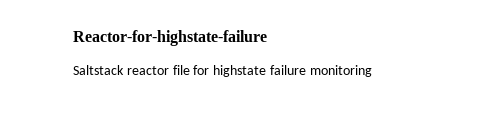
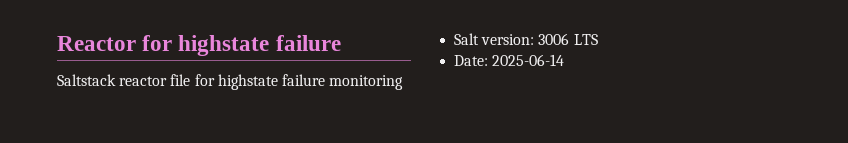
- Reactor-for-highstate-failure
+ Reactor for highstate failure
+ Salt version: 3006 LTS
+ Date: 2025-06-14

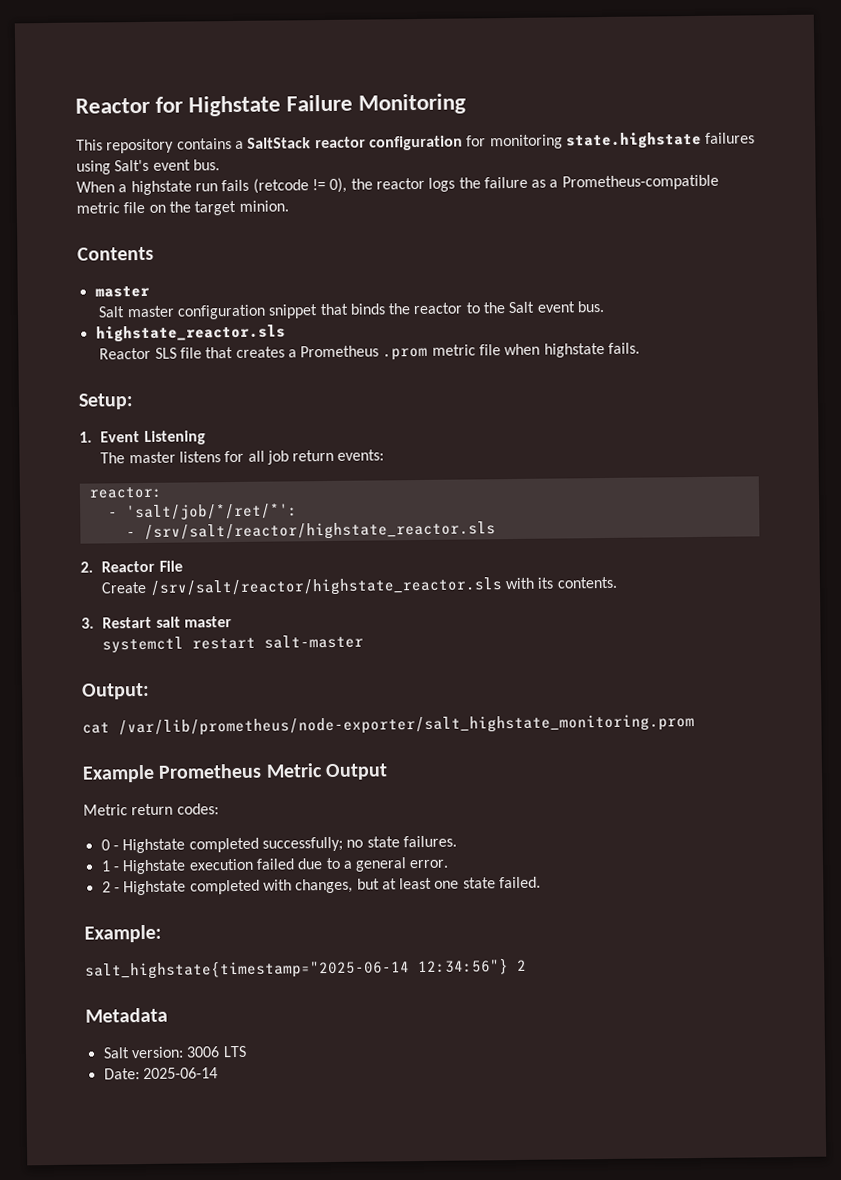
- Reactor for highstate failure
- Saltstack reactor file for highstate failure monitoring
+ Reactor for Highstate Failure Monitoring
+ This repository contains a SaltStack reactor configuration for monitoring state.highstate failures using Salt's event bus.
+ When a highstate run fails (retcode != 0), the reactor logs the failure as a Prometheus-compatible metric file on the target minion.
+ Contents
+ master
+ Salt master configuration snippet that binds the reactor to the Salt event bus.
+ highstate_reactor.sls
+ Reactor SLS file that creates a Prometheus .prom metric file when highstate fails.
+ Setup:
+ 1. Event Listening
+ The master listens for all job return events:
+ reactor:
+ - 'salt/job/*/ret/*':
+ - /srv/salt/reactor/highstate_reactor.sls
+ 2. Reactor File
+ Create /srv/salt/reactor/highstate_reactor.sls with its contents.
+ 3. Restart salt master
+ systemctl restart salt-master
+ Output:
+ cat /var/lib/prometheus/node-exporter/salt_highstate_monitoring.prom
+ Example Prometheus Metric Output
+ Metric return codes:
+ 0 - Highstate completed successfully; no state failures.
+ 1 - Highstate execution failed due to a general error.
+ 2 - Highstate completed with changes, but at least one state failed.
+ Example:
+ salt_highstate{timestamp="2025-06-14 12:34:56"} 2
+ Metadata

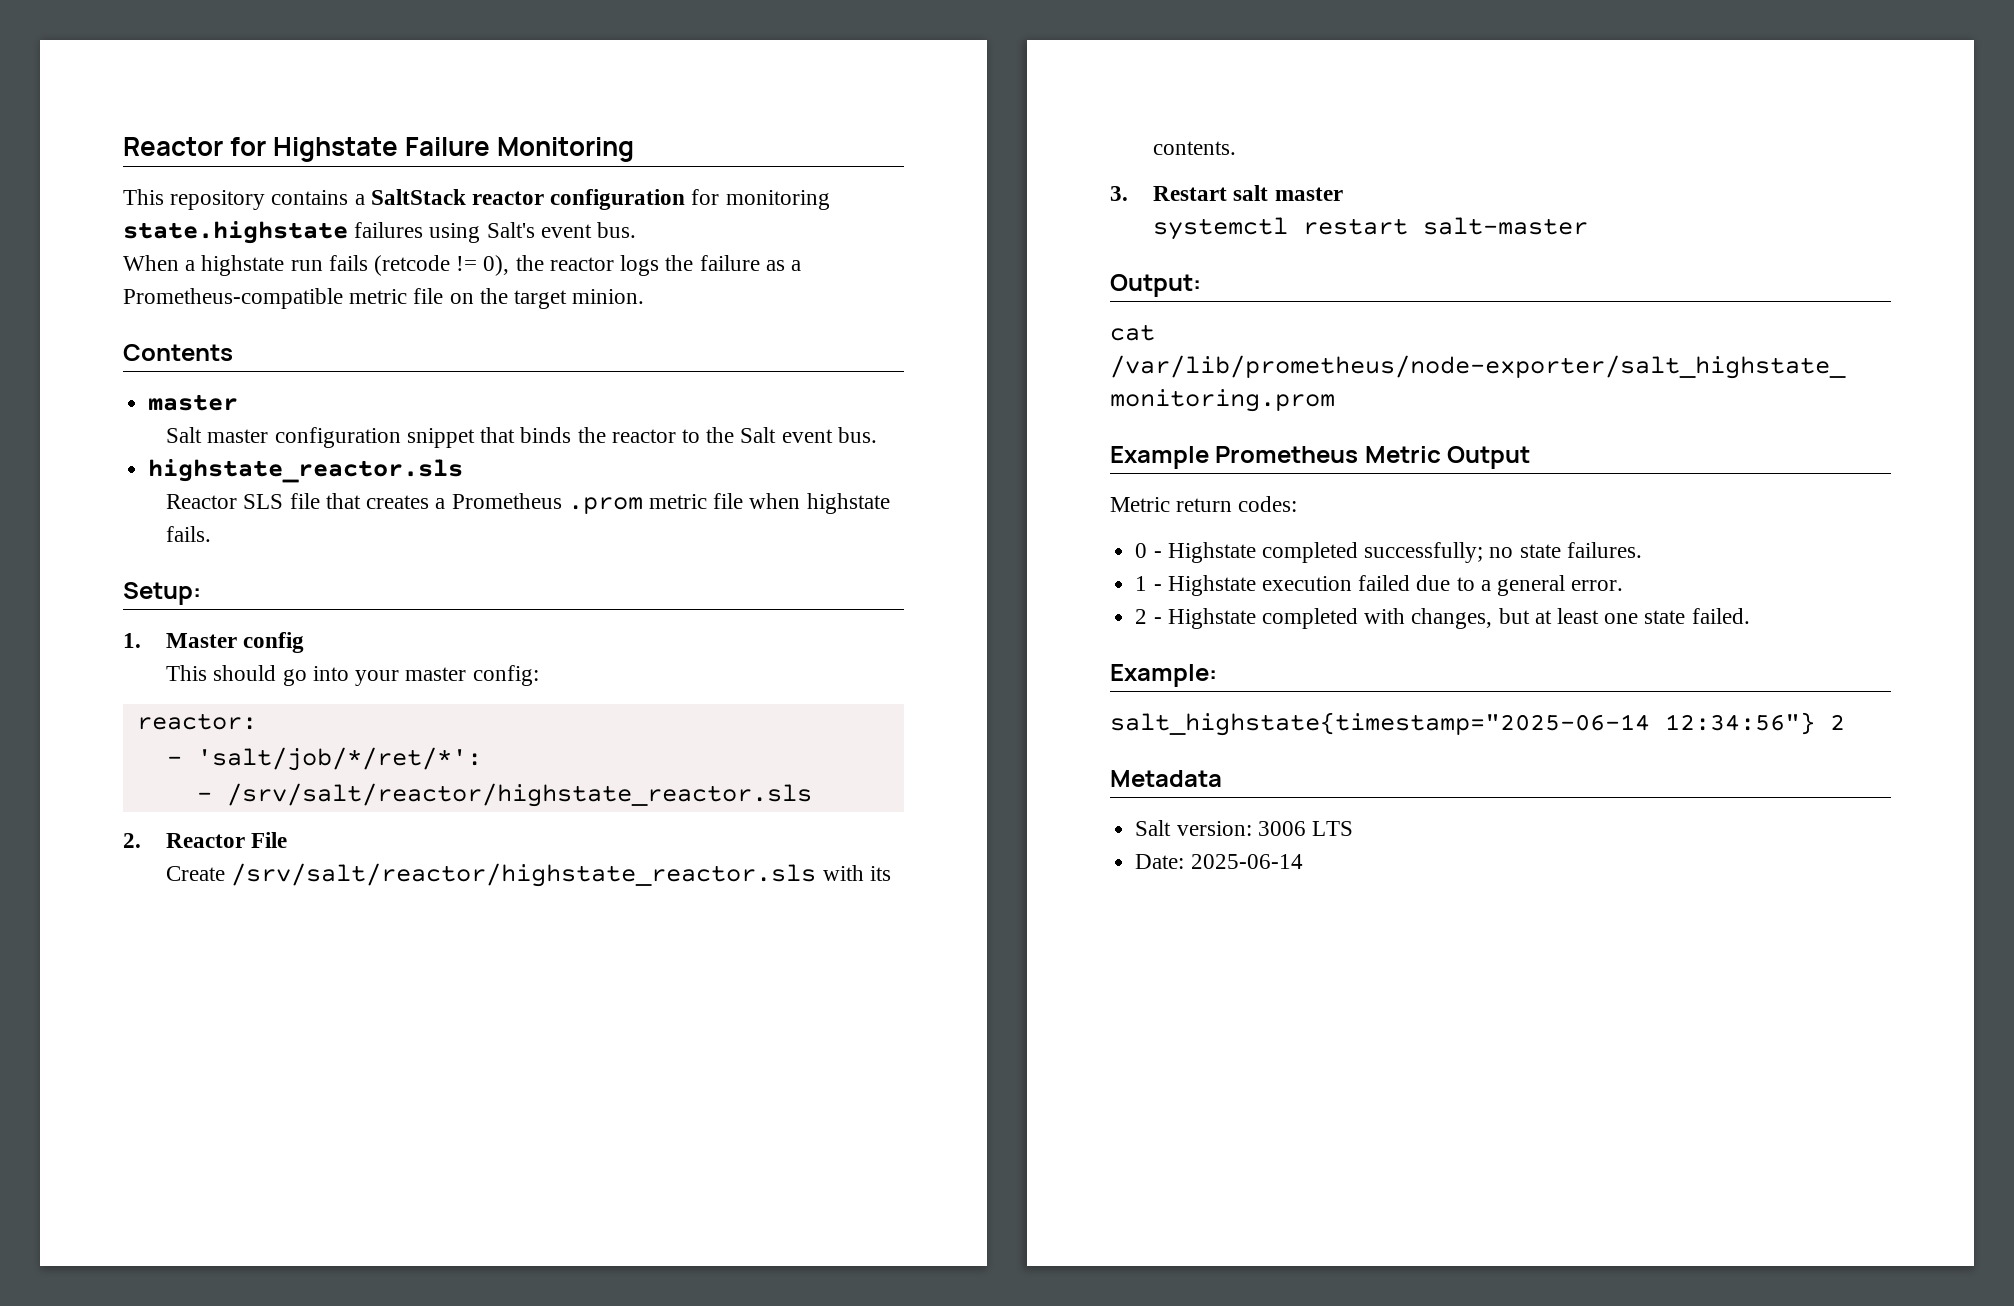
- 1. Event Listening
- The master listens for all job return events:
+ 1. Master config
+ This should go into your master config:

